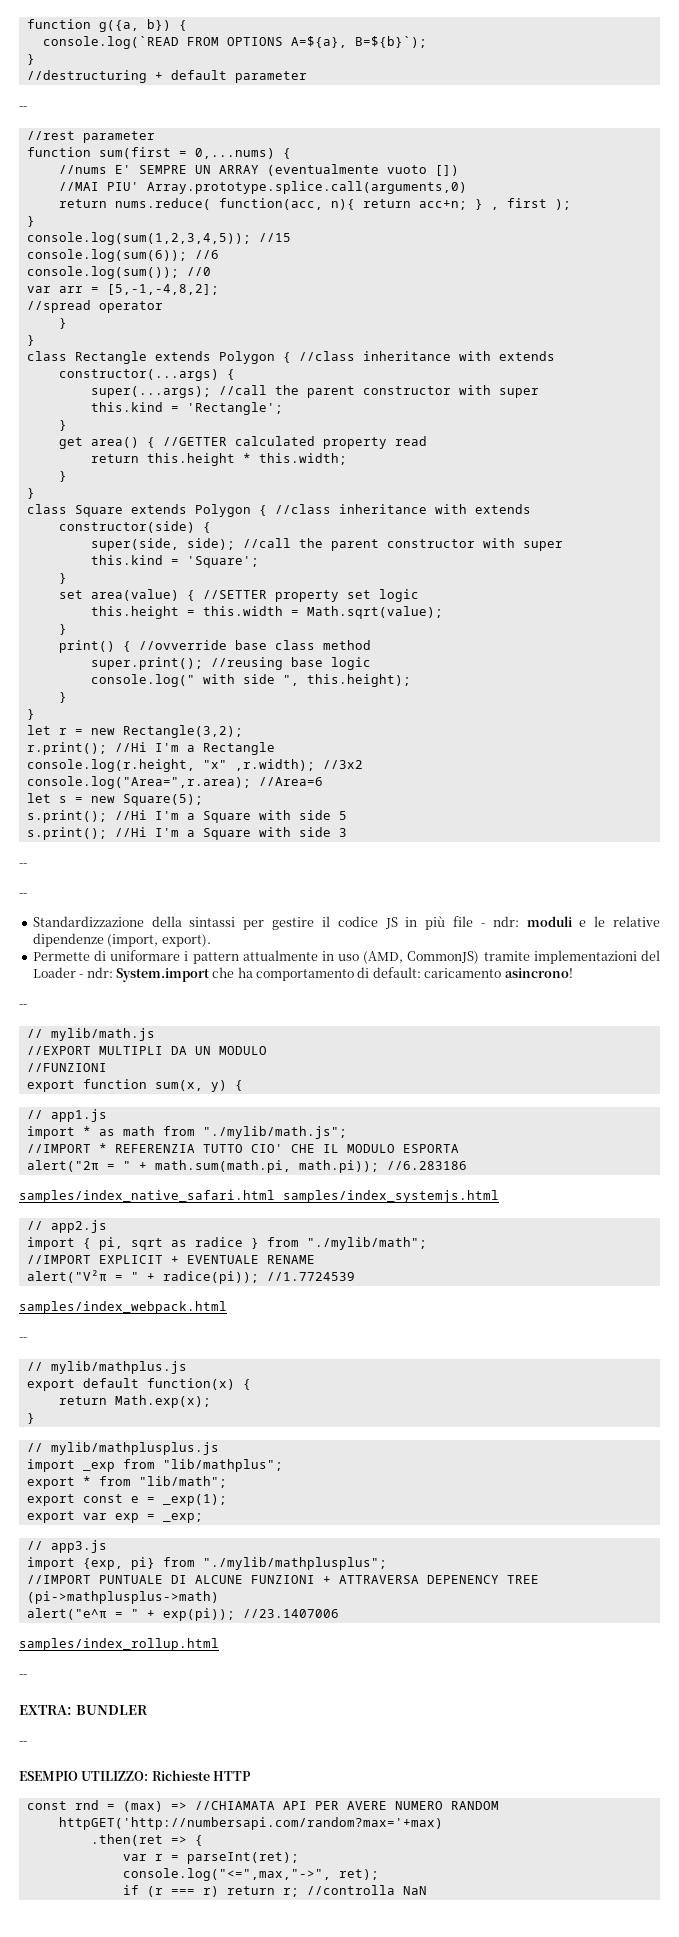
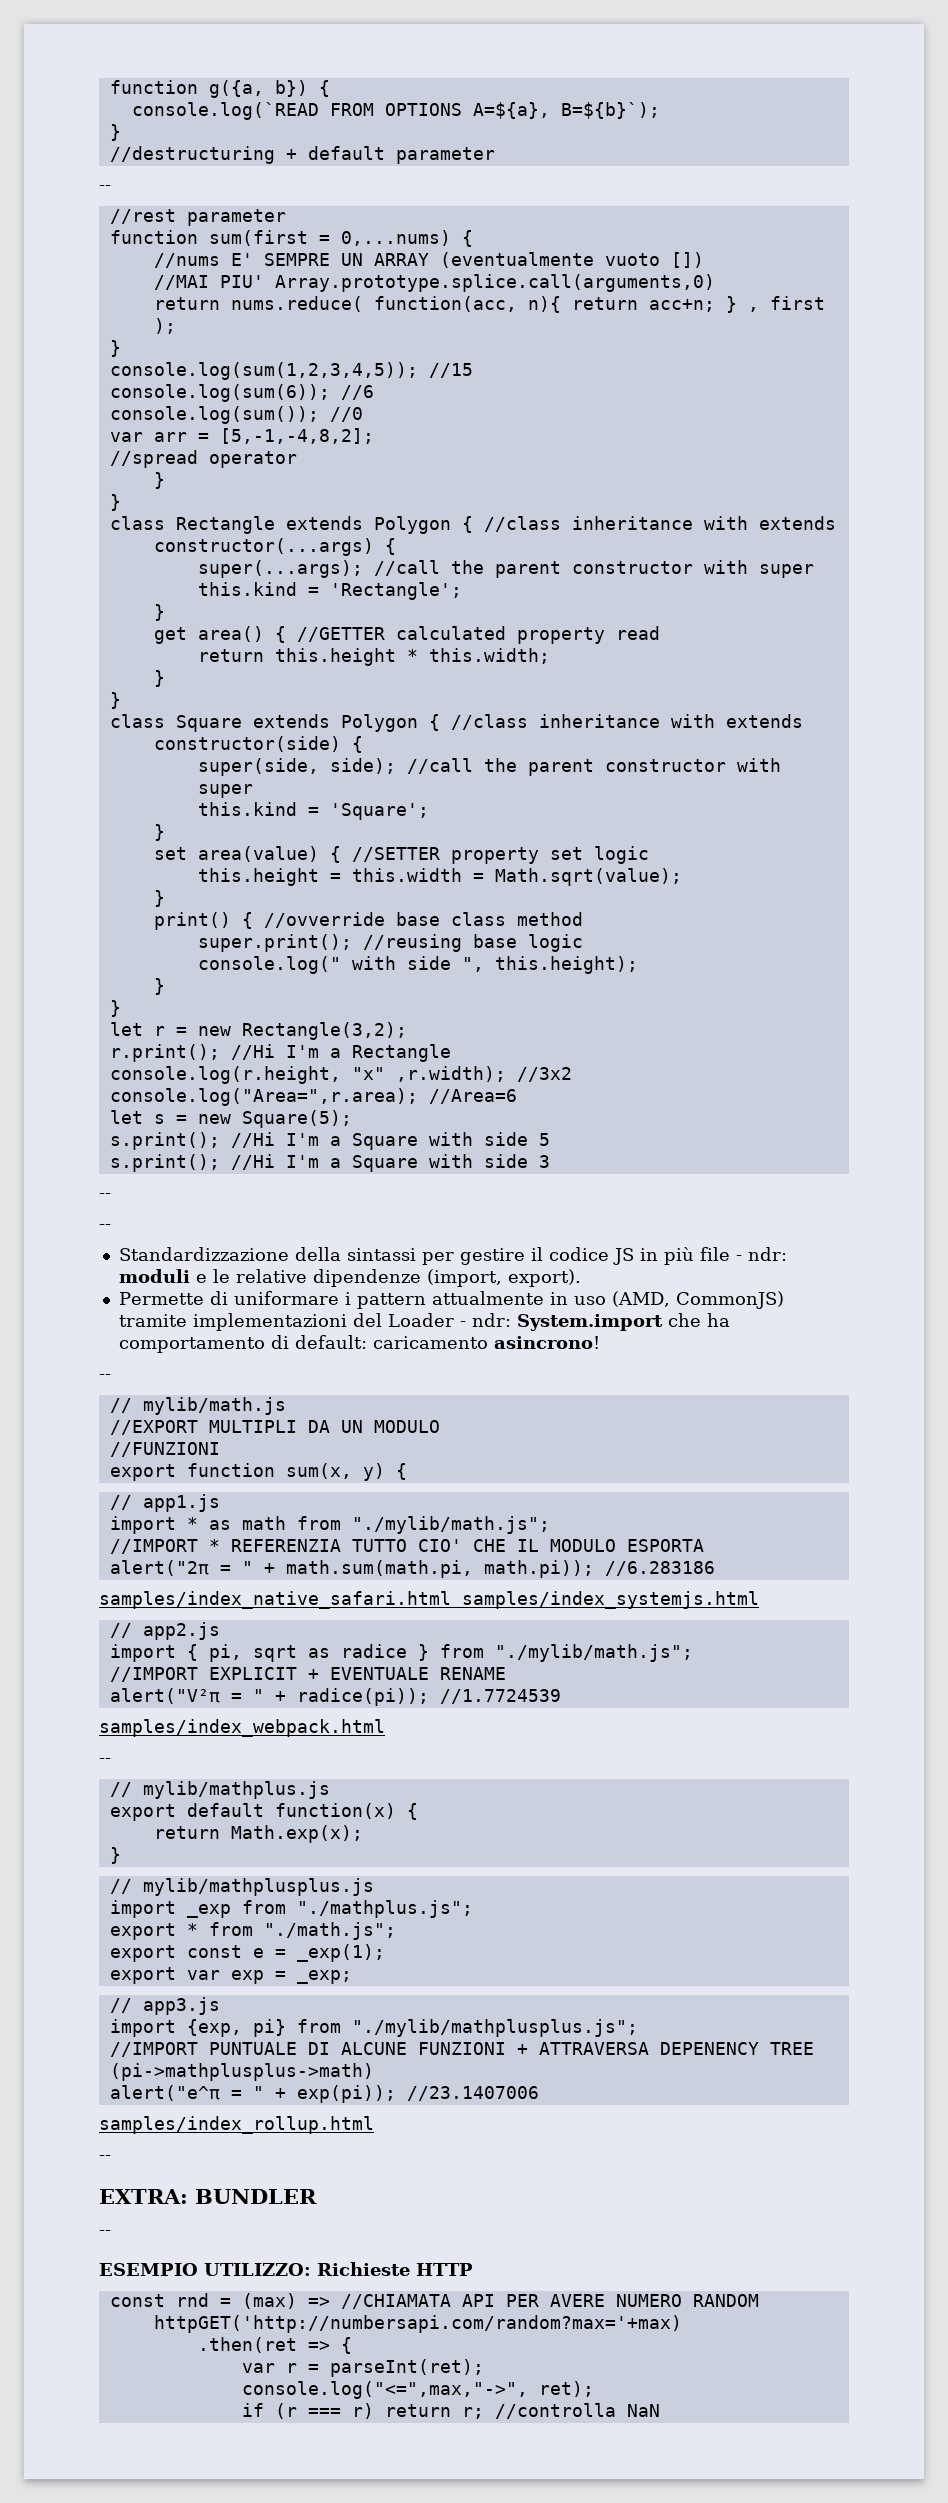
- import { pi, sqrt as radice } from "./mylib/math";
+ import { pi, sqrt as radice } from "./mylib/math.js";
- import _exp from "lib/mathplus";
+ import _exp from "./mathplus.js";
- export * from "lib/math";
+ export * from "./math.js";
- import {exp, pi} from "./mylib/mathplusplus";
+ import {exp, pi} from "./mylib/mathplusplus.js";

